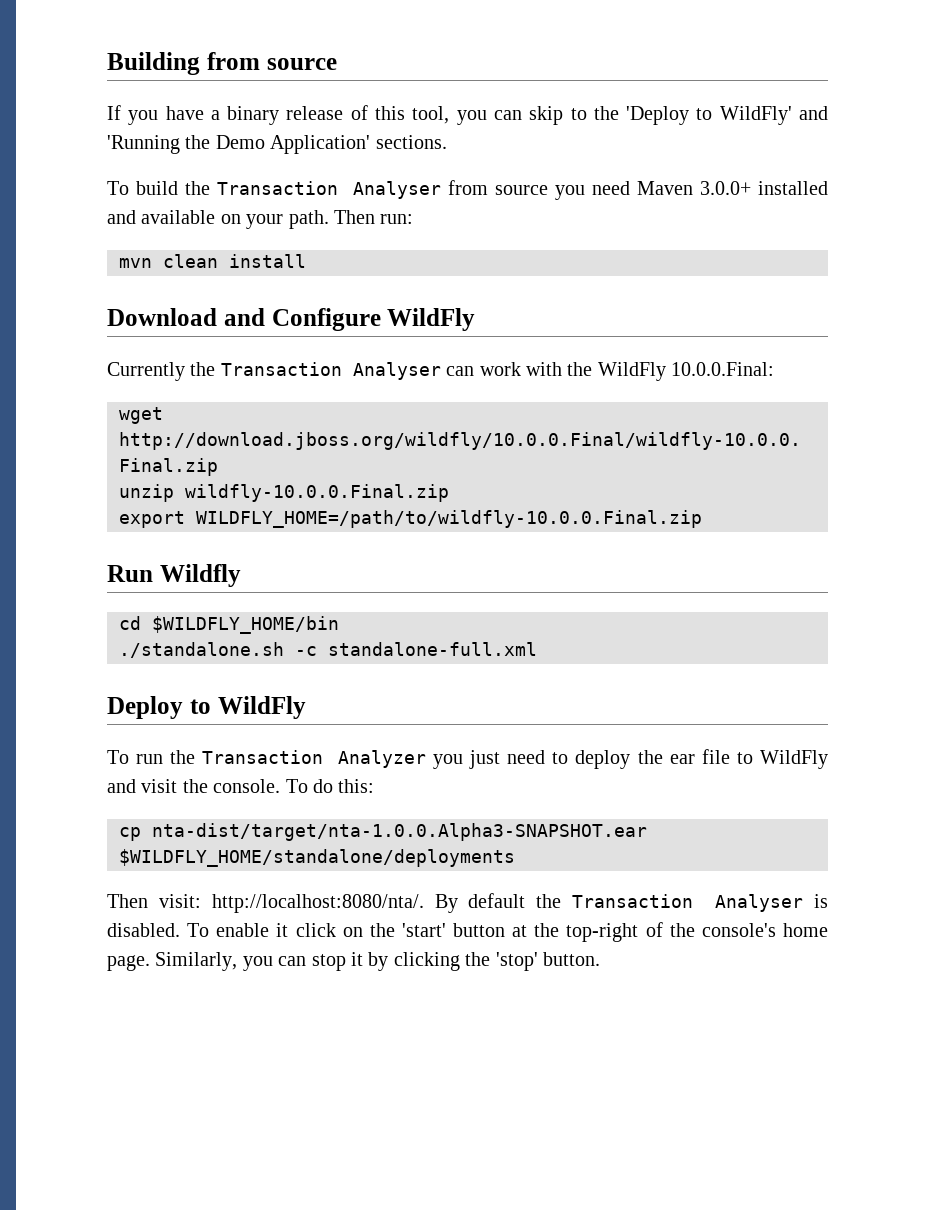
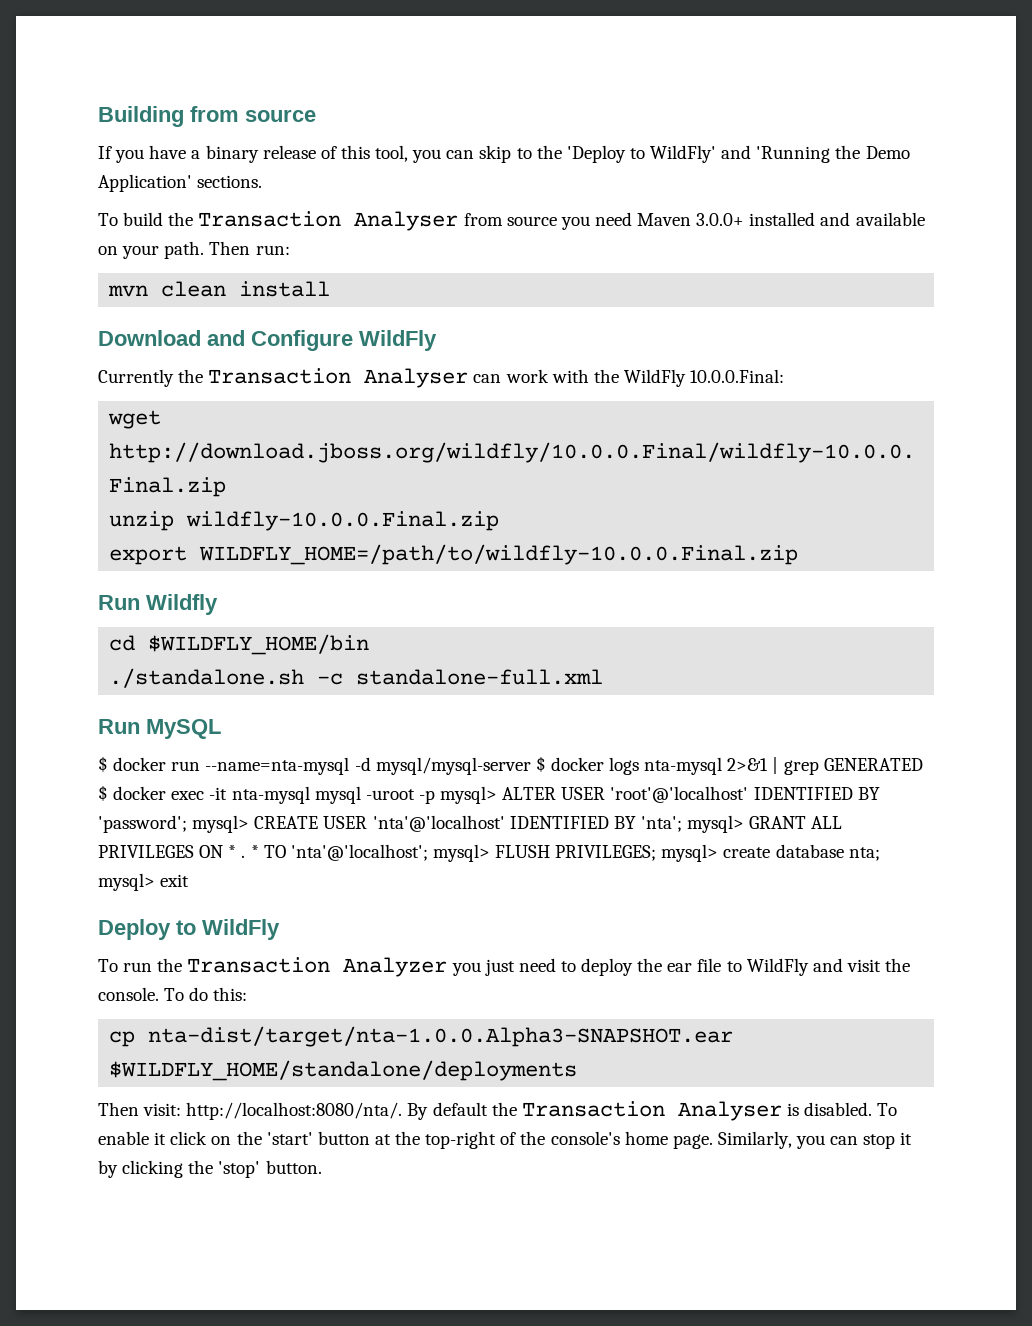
+ Run MySQL
+ $ docker run --name=nta-mysql -d mysql/mysql-server $ docker logs nta-mysql 2>&1 | grep GENERATED $ docker exec -it nta-mysql mysql -uroot -p mysql> ALTER USER 'root'@'localhost' IDENTIFIED BY 'password'; mysql> CREATE USER 'nta'@'localhost' IDENTIFIED BY 'nta'; mysql> GRANT ALL PRIVILEGES ON * . * TO 'nta'@'localhost'; mysql> FLUSH PRIVILEGES; mysql> create database nta; mysql> exit

